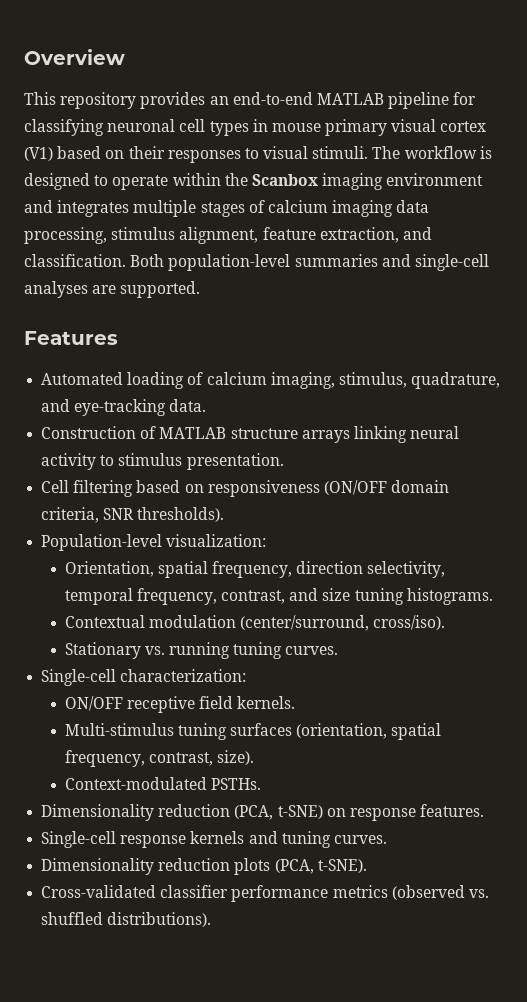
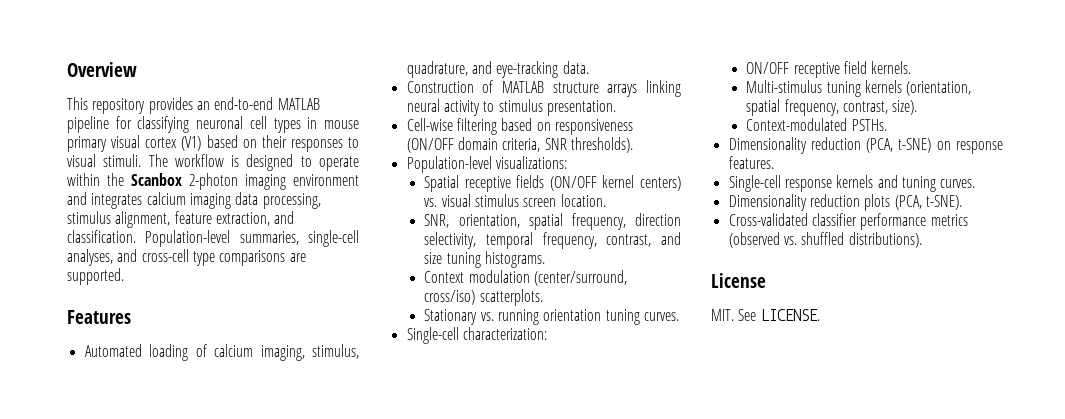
- The workflow is designed to operate within the Scanbox imaging environment and integrates multiple stages of calcium imaging data processing, stimulus alignment, feature extraction, and classification.
+ The workflow is designed to operate within the Scanbox 2-photon imaging environment and integrates calcium imaging data processing, stimulus alignment, feature extraction, and classification.
- Both population-level summaries and single-cell analyses are supported.
+ Population-level summaries, single-cell analyses, and cross-cell type comparisons are supported.
- Cell filtering based on responsiveness (ON/OFF domain criteria, SNR thresholds).
+ Cell-wise filtering based on responsiveness (ON/OFF domain criteria, SNR thresholds).
- Population-level visualization:
- Orientation, spatial frequency, direction selectivity, temporal frequency, contrast, and size tuning histograms.
+ Population-level visualizations:
+ Spatial receptive fields (ON/OFF kernel centers) vs. visual stimulus screen location.
+ SNR, orientation, spatial frequency, direction selectivity, temporal frequency, contrast, and size tuning histograms.
- Contextual modulation (center/surround, cross/iso).
+ Context modulation (center/surround, cross/iso) scatterplots.
- Stationary vs. running tuning curves.
+ Stationary vs. running orientation tuning curves.
- Multi-stimulus tuning surfaces (orientation, spatial frequency, contrast, size).
+ Multi-stimulus tuning kernels (orientation, spatial frequency, contrast, size).
+ License
+ MIT. See LICENSE.

